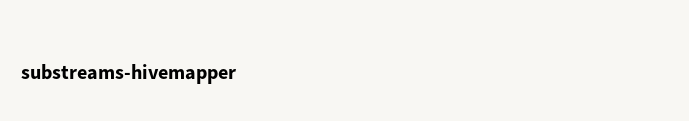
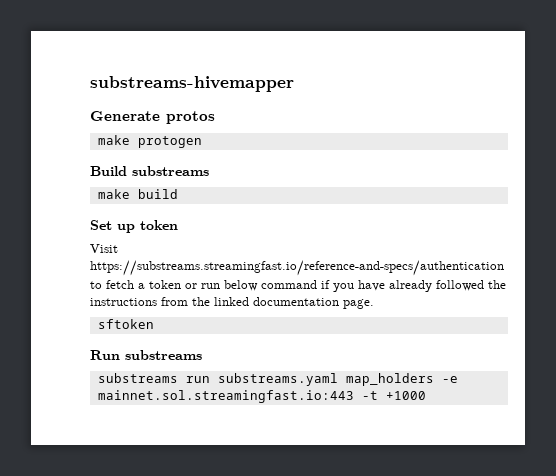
+ Generate protos
+ make protogen
+ Build substreams
+ make build
+ Set up token
+ Visit https://substreams.streamingfast.io/reference-and-specs/authentication to fetch a token or run below command if you have already followed the instructions from the linked documentation page.
+ sftoken
+ Run substreams
+ substreams run substreams.yaml map_holders -e mainnet.sol.streamingfast.io:443 -t +1000

